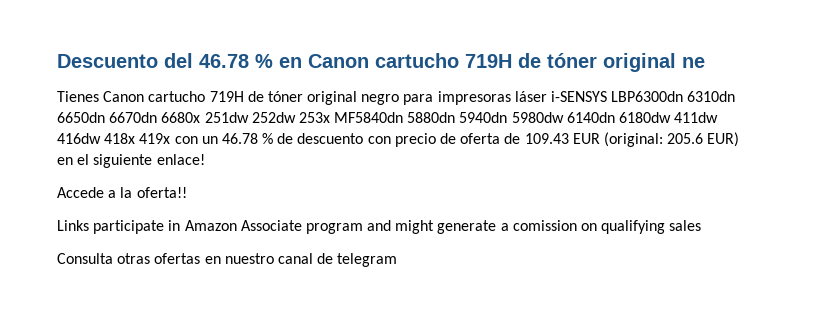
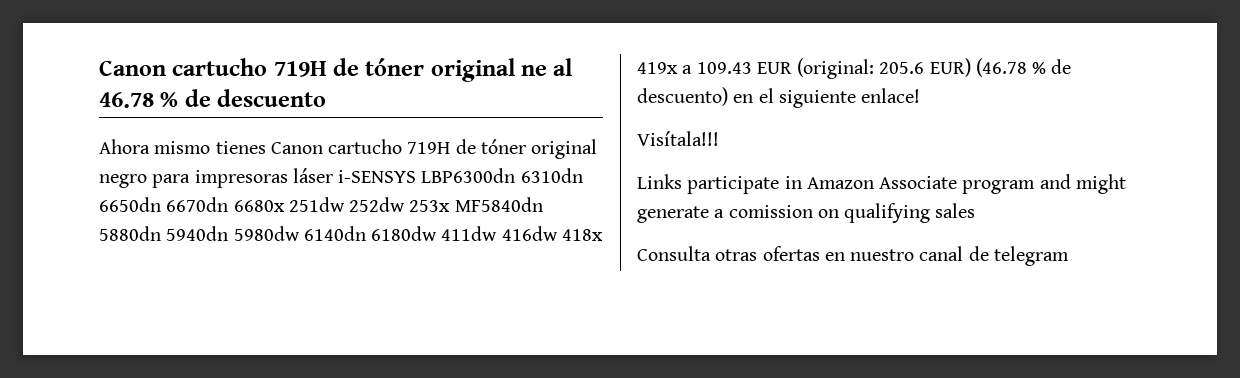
- Descuento del 46.78 % en Canon cartucho 719H de tóner original ne
- Tienes Canon cartucho 719H de tóner original negro para impresoras láser i-SENSYS LBP6300dn 6310dn 6650dn 6670dn 6680x 251dw 252dw 253x MF5840dn 5880dn 5940dn 5980dw 6140dn 6180dw 411dw 416dw 418x 419x con un 46.78 % de descuento con precio de oferta de 109.43 EUR (original: 205.6 EUR) en el siguiente enlace!
+ Canon cartucho 719H de tóner original ne al 46.78 % de descuento
+ Ahora mismo tienes Canon cartucho 719H de tóner original negro para impresoras láser i-SENSYS LBP6300dn 6310dn 6650dn 6670dn 6680x 251dw 252dw 253x MF5840dn 5880dn 5940dn 5980dw 6140dn 6180dw 411dw 416dw 418x 419x a 109.43 EUR (original: 205.6 EUR) (46.78 % de descuento) en el siguiente enlace!
- Accede a la oferta!!
+ Visítala!!!

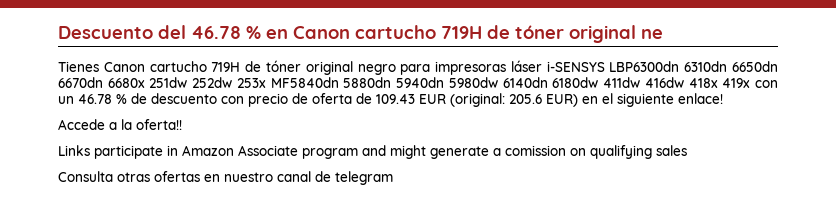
- Canon cartucho 719H de tóner original ne al 46.78 % de descuento
- Ahora mismo tienes Canon cartucho 719H de tóner original negro para impresoras láser i-SENSYS LBP6300dn 6310dn 6650dn 6670dn 6680x 251dw 252dw 253x MF5840dn 5880dn 5940dn 5980dw 6140dn 6180dw 411dw 416dw 418x 419x a 109.43 EUR (original: 205.6 EUR) (46.78 % de descuento) en el siguiente enlace!
+ Descuento del 46.78 % en Canon cartucho 719H de tóner original ne
+ Tienes Canon cartucho 719H de tóner original negro para impresoras láser i-SENSYS LBP6300dn 6310dn 6650dn 6670dn 6680x 251dw 252dw 253x MF5840dn 5880dn 5940dn 5980dw 6140dn 6180dw 411dw 416dw 418x 419x con un 46.78 % de descuento con precio de oferta de 109.43 EUR (original: 205.6 EUR) en el siguiente enlace!
- Visítala!!!
+ Accede a la oferta!!

